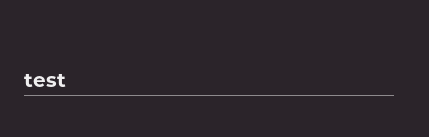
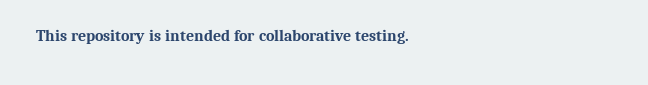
- test
+ This repository is intended for collaborative testing.

